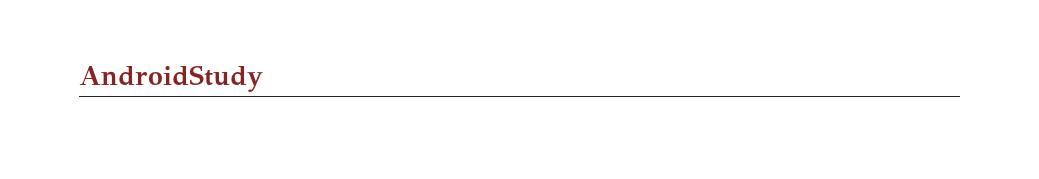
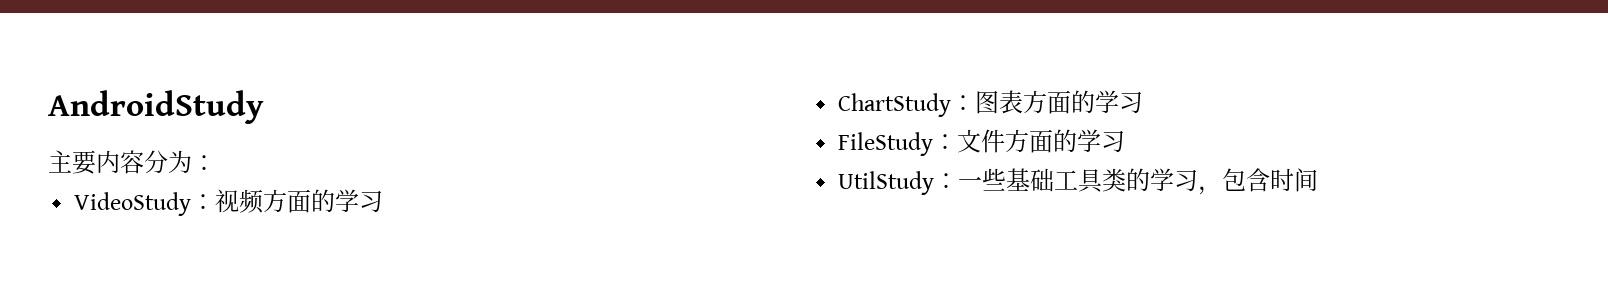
+ 主要内容分为：
+ VideoStudy：视频方面的学习
+ ChartStudy：图表方面的学习
+ FileStudy：文件方面的学习
+ UtilStudy：一些基础工具类的学习，包含时间

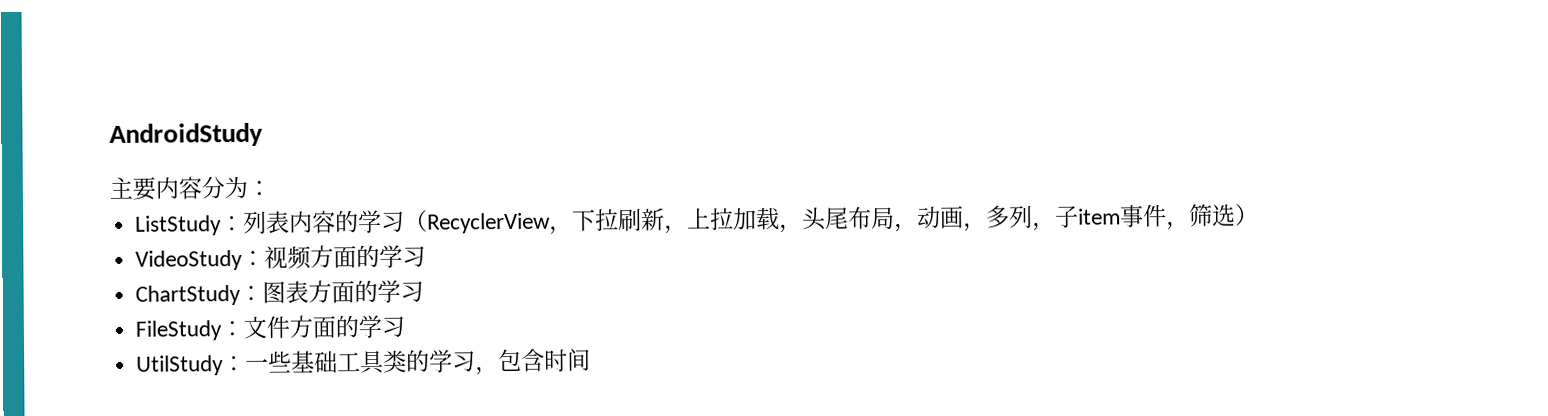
+ ListStudy：列表内容的学习（RecyclerView，下拉刷新，上拉加载，头尾布局，动画，多列，子item事件，筛选）

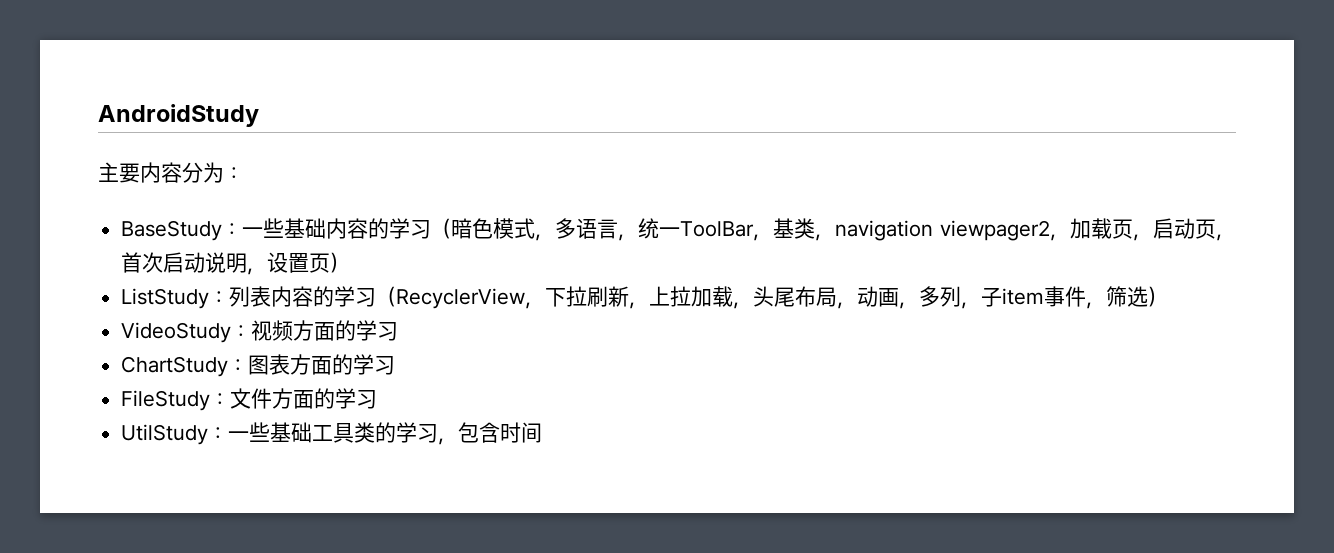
+ BaseStudy：一些基础内容的学习（暗色模式，多语言，统一ToolBar，基类，navigation viewpager2，加载页，启动页，首次启动说明，设置页）

